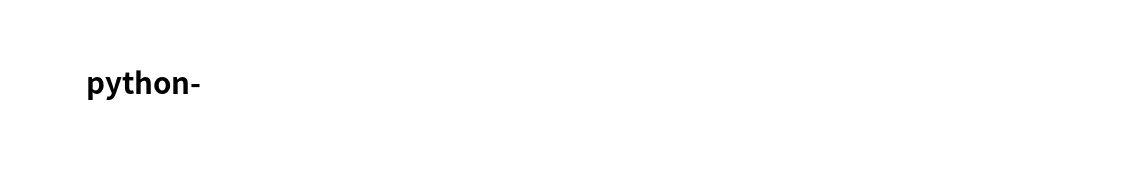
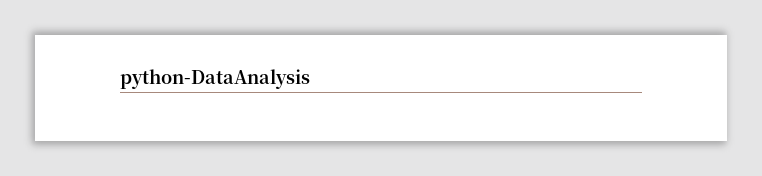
- python-
+ python-DataAnalysis

